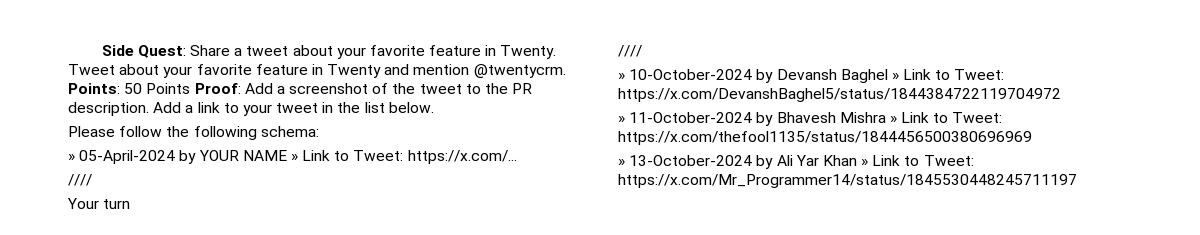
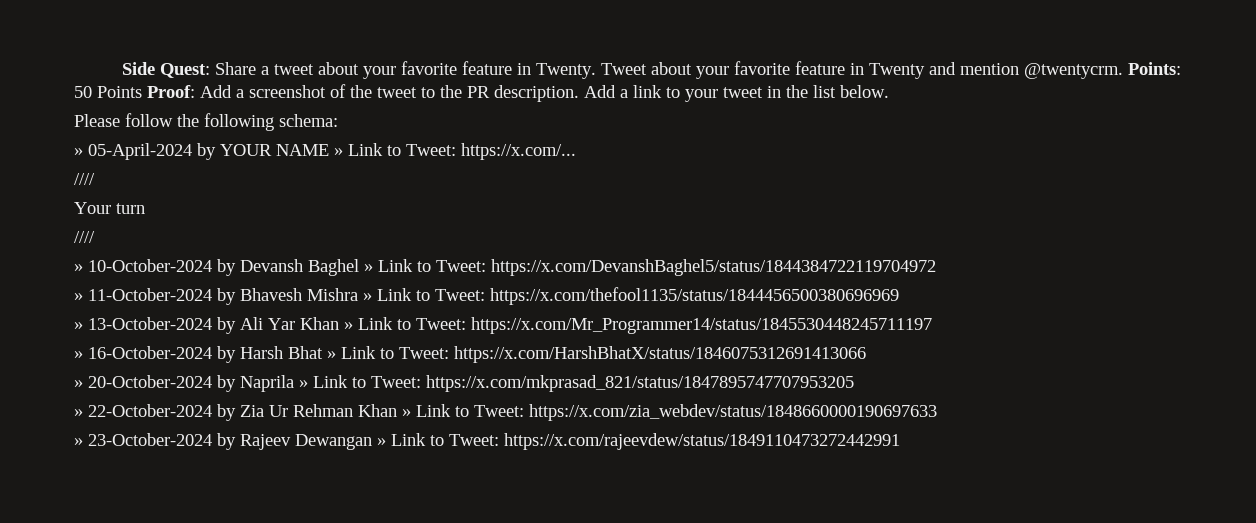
+ » 16-October-2024 by Harsh Bhat » Link to Tweet: https://x.com/HarshBhatX/status/1846075312691413066
+ » 20-October-2024 by Naprila » Link to Tweet: https://x.com/mkprasad_821/status/1847895747707953205
+ » 22-October-2024 by Zia Ur Rehman Khan » Link to Tweet: https://x.com/zia_webdev/status/1848660000190697633
+ » 23-October-2024 by Rajeev Dewangan » Link to Tweet: https://x.com/rajeevdew/status/1849110473272442991

